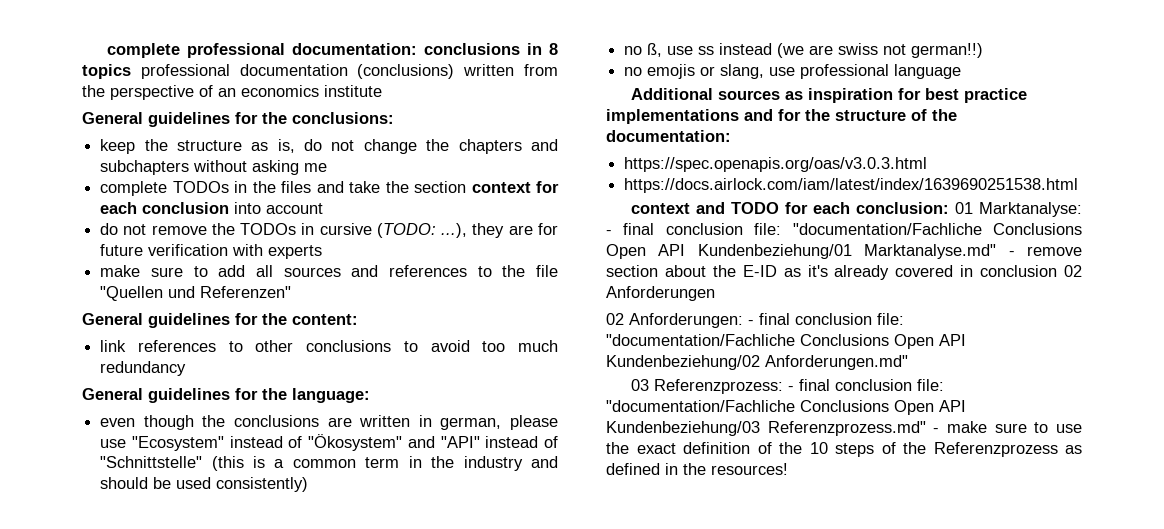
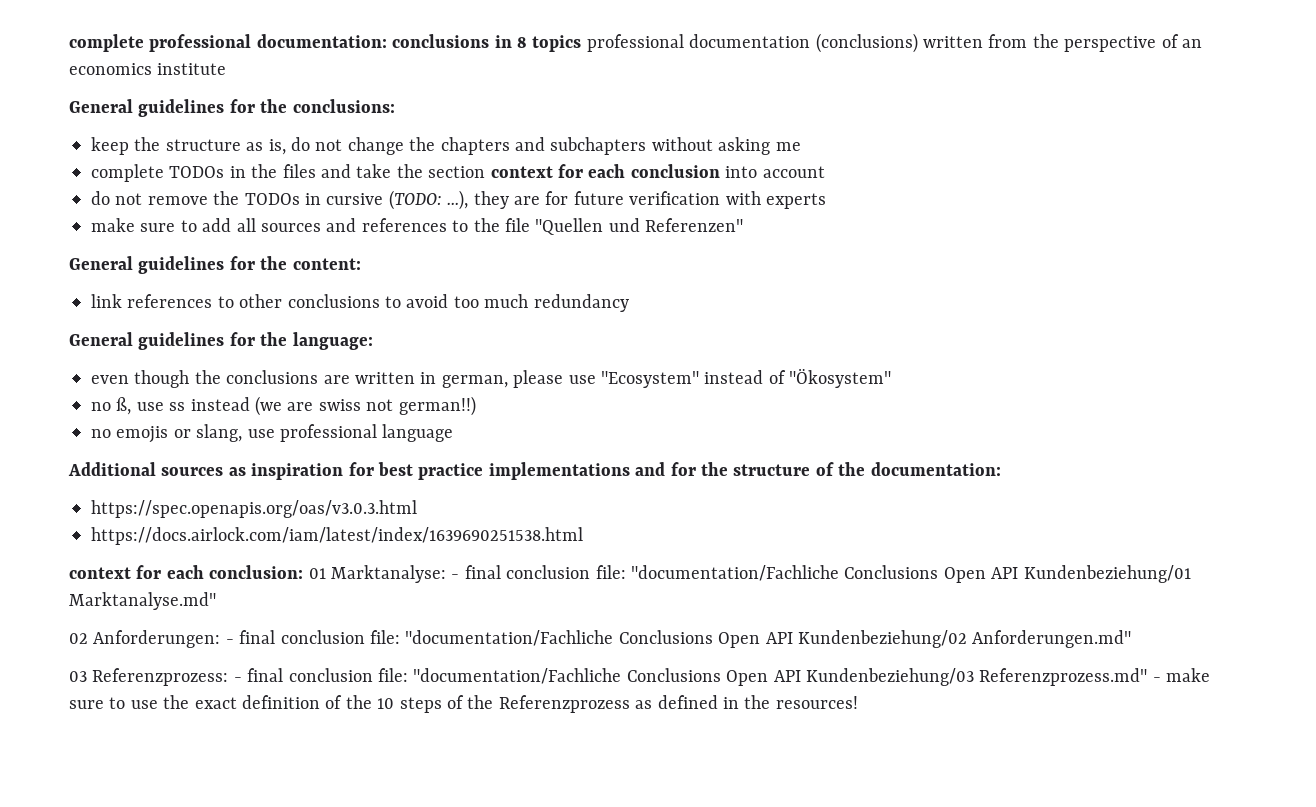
- even though the conclusions are written in german, please use "Ecosystem" instead of "Ökosystem" and "API" instead of "Schnittstelle" (this is a common term in the industry and should be used consistently)
+ even though the conclusions are written in german, please use "Ecosystem" instead of "Ökosystem"
- context and TODO for each conclusion: 01 Marktanalyse: - final conclusion file: "documentation/Fachliche Conclusions Open API Kundenbeziehung/01 Marktanalyse.md" - remove section about the E-ID as it's already covered in conclusion 02 Anforderungen
+ context for each conclusion: 01 Marktanalyse: - final conclusion file: "documentation/Fachliche Conclusions Open API Kundenbeziehung/01 Marktanalyse.md"

